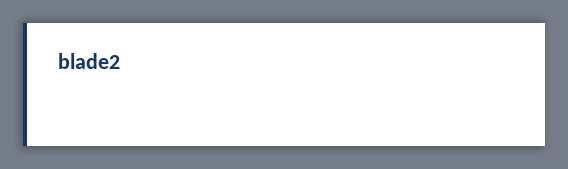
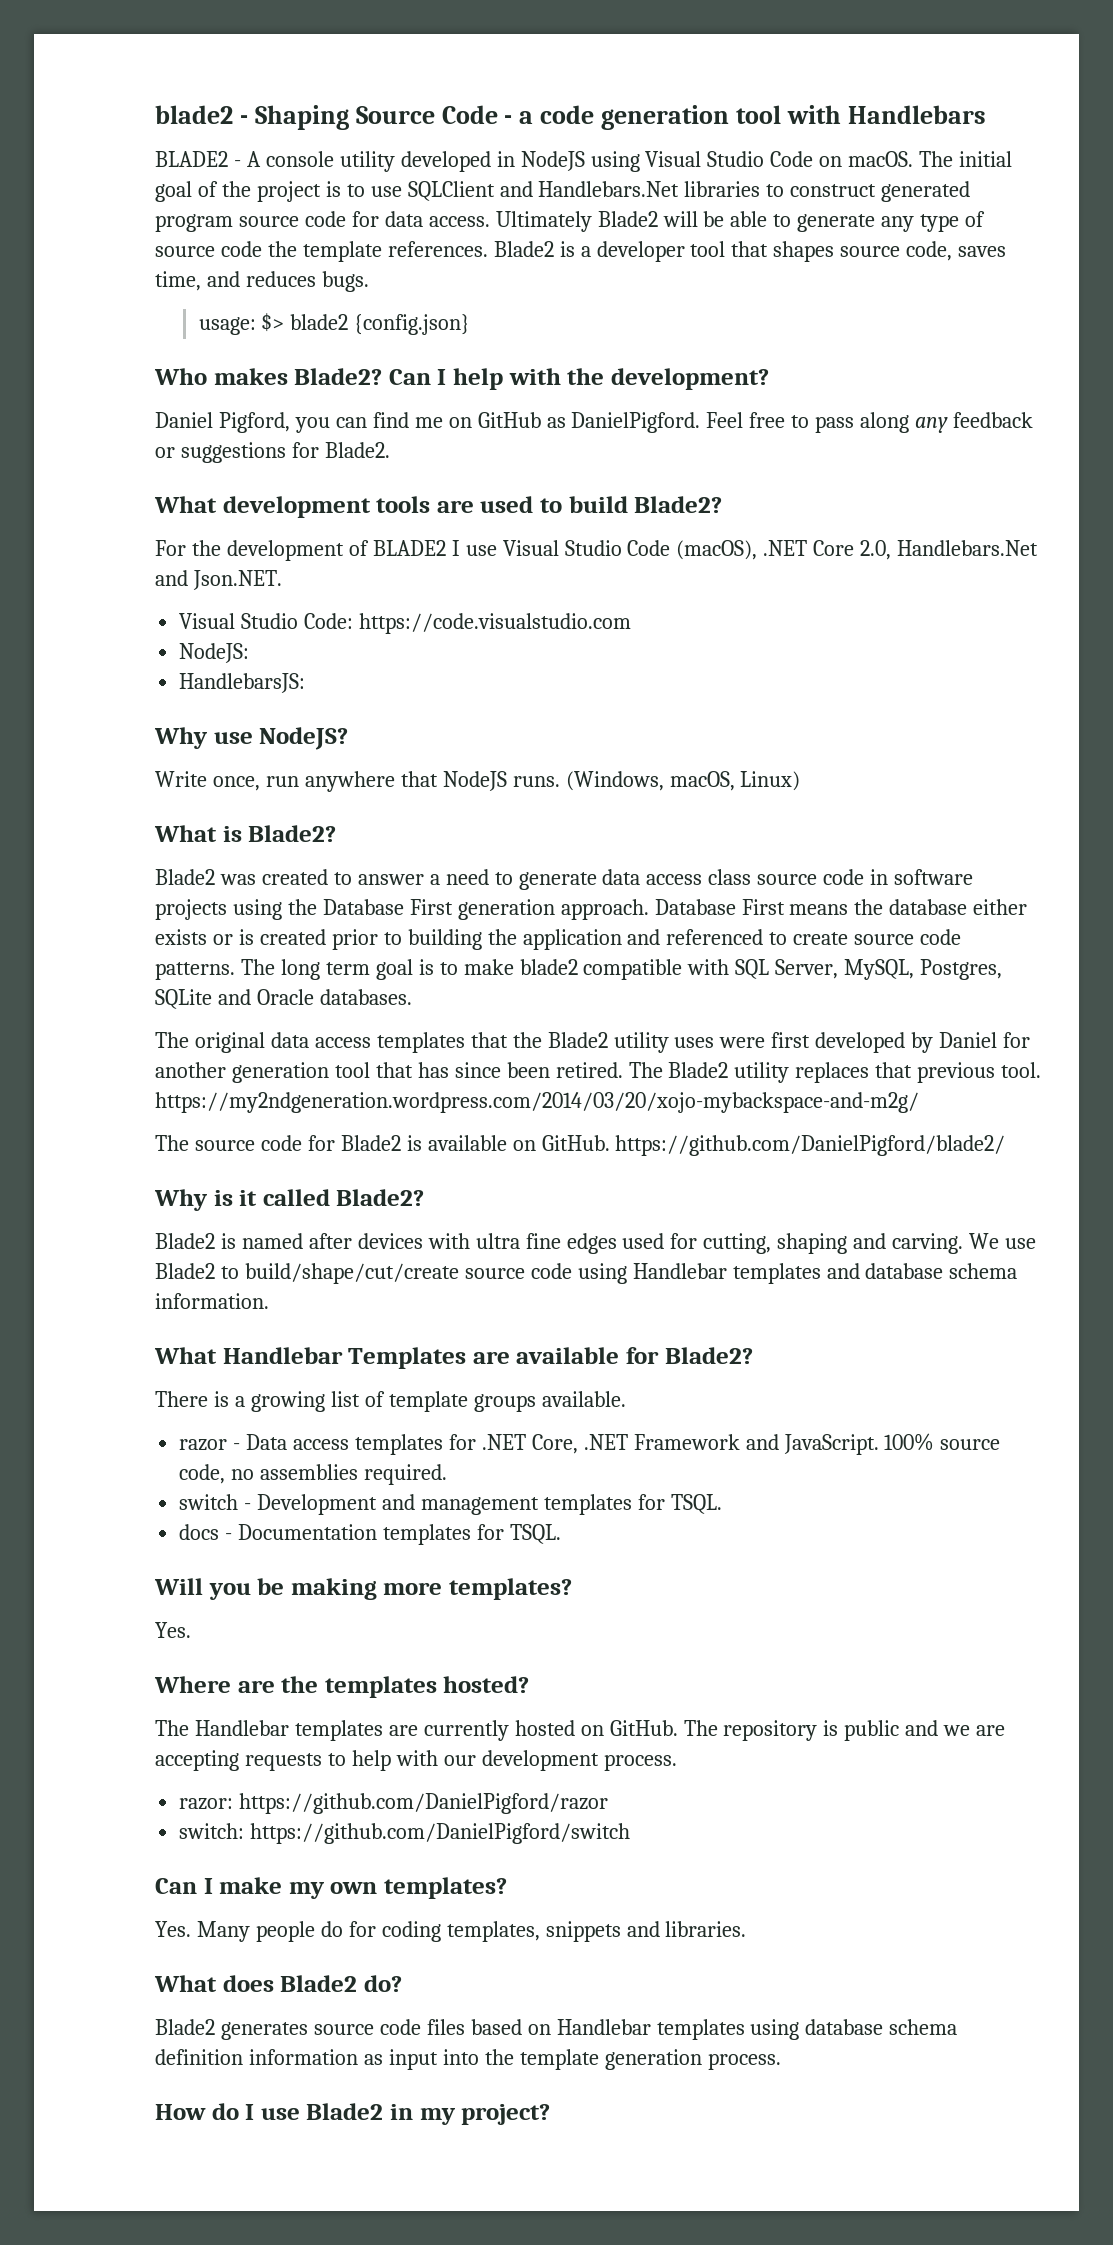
- blade2
+ blade2 - Shaping Source Code - a code generation tool with Handlebars
+ BLADE2 - A console utility developed in NodeJS using Visual Studio Code on macOS. The initial goal of the project is to use SQLClient and Handlebars.Net libraries to construct generated program source code for data access. Ultimately Blade2 will be able to generate any type of source code the template references. Blade2 is a developer tool that shapes source code, saves time, and reduces bugs.
+ usage: $> blade2 {config.json}
+ Who makes Blade2? Can I help with the development?
+ Daniel Pigford, you can find me on GitHub as DanielPigford. Feel free to pass along any feedback or suggestions for Blade2.
+ What development tools are used to build Blade2?
+ For the development of BLADE2 I use Visual Studio Code (macOS), .NET Core 2.0, Handlebars.Net and Json.NET.
+ Visual Studio Code: https://code.visualstudio.com
+ NodeJS:
+ HandlebarsJS:
+ Why use NodeJS?
+ Write once, run anywhere that NodeJS runs. (Windows, macOS, Linux)
+ What is Blade2?
+ Blade2 was created to answer a need to generate data access class source code in software projects using the Database First generation approach. Database First means the database either exists or is created prior to building the application and referenced to create source code patterns. The long term goal is to make blade2 compatible with SQL Server, MySQL, Postgres, SQLite and Oracle databases.
+ The original data access templates that the Blade2 utility uses were first developed by Daniel for another generation tool that has since been retired. The Blade2 utility replaces that previous tool. https://my2ndgeneration.wordpress.com/2014/03/20/xojo-mybackspace-and-m2g/
+ The source code for Blade2 is available on GitHub. https://github.com/DanielPigford/blade2/
+ Why is it called Blade2?
+ Blade2 is named after devices with ultra fine edges used for cutting, shaping and carving. We use Blade2 to build/shape/cut/create source code using Handlebar templates and database schema information.
+ What Handlebar Templates are available for Blade2?
+ There is a growing list of template groups available.
+ razor - Data access templates for .NET Core, .NET Framework and JavaScript. 100% source code, no assemblies required.
+ switch - Development and management templates for TSQL.
+ docs - Documentation templates for TSQL.
+ Will you be making more templates?
+ Yes.
+ Where are the templates hosted?
+ The Handlebar templates are currently hosted on GitHub. The repository is public and we are accepting requests to help with our development process.
+ razor: https://github.com/DanielPigford/razor
+ switch: https://github.com/DanielPigford/switch
+ Can I make my own templates?
+ Yes. Many people do for coding templates, snippets and libraries.
+ What does Blade2 do?
+ Blade2 generates source code files based on Handlebar templates using database schema definition information as input into the template generation process.
+ How do I use Blade2 in my project?

